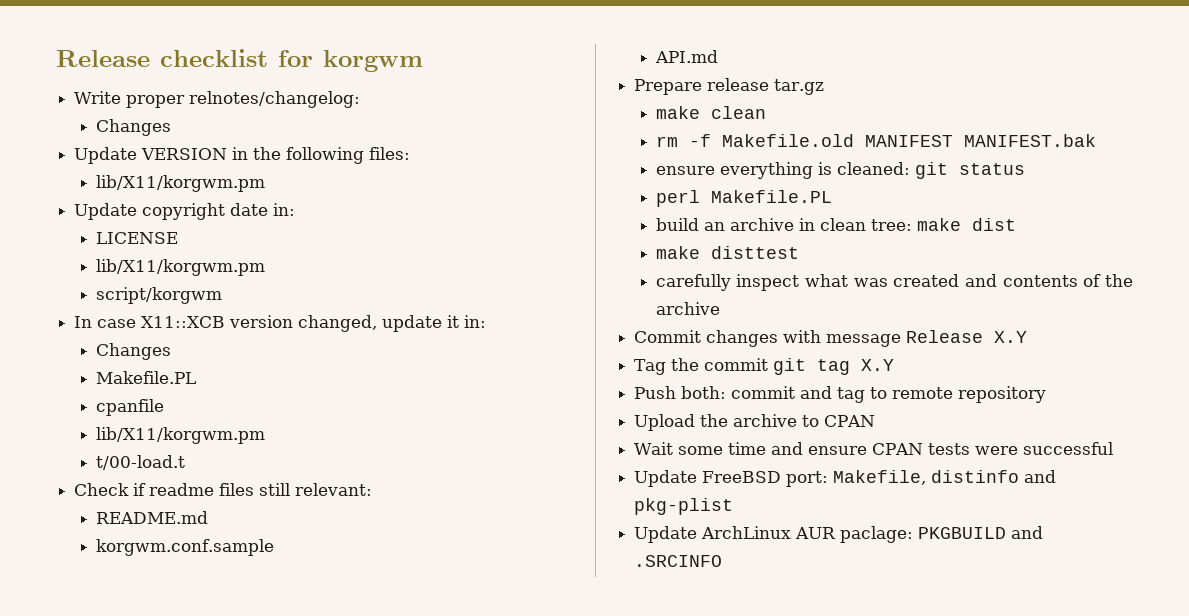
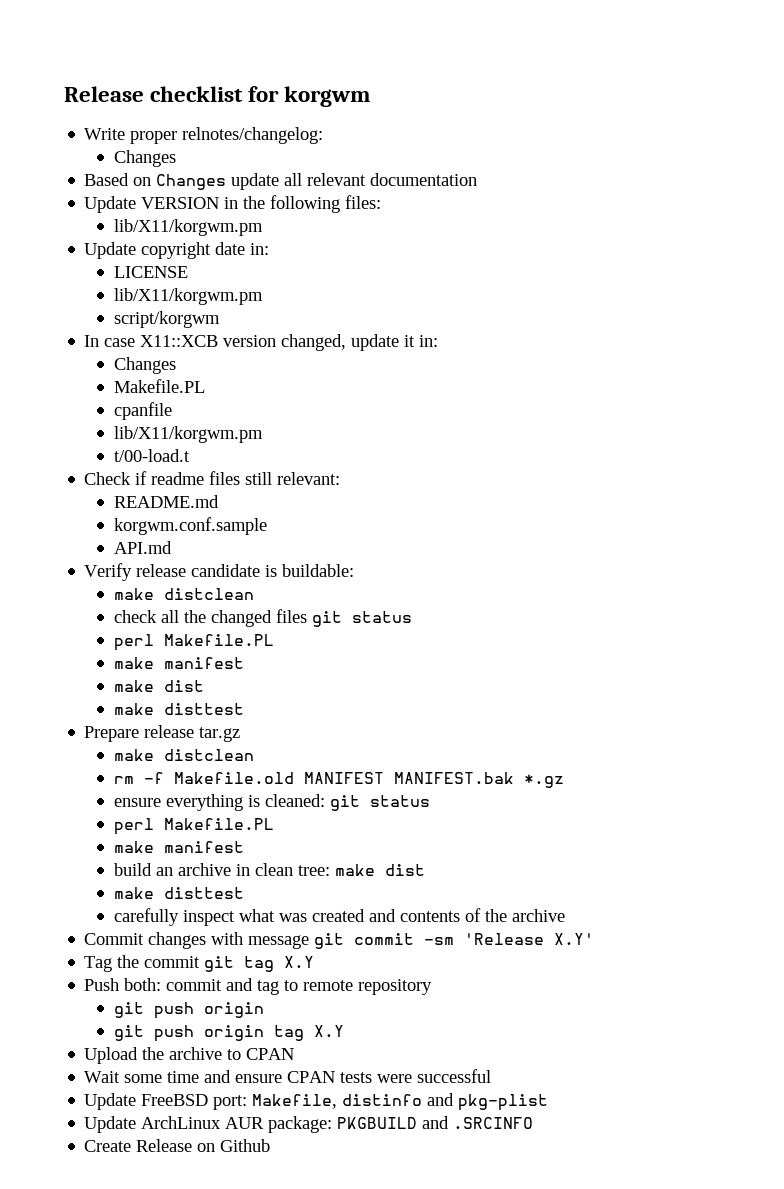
+ Based on Changes update all relevant documentation
+ Verify release candidate is buildable:
+ make distclean
+ check all the changed files git status
+ perl Makefile.PL
+ make manifest
+ make dist
+ make disttest
  Prepare release tar.gz
- make clean
+ make distclean
- rm -f Makefile.old MANIFEST MANIFEST.bak
+ rm -f Makefile.old MANIFEST MANIFEST.bak *.gz
  ensure everything is cleaned: git status
  perl Makefile.PL
+ make manifest
- Commit changes with message Release X.Y
+ Commit changes with message git commit -sm 'Release X.Y'
  Push both: commit and tag to remote repository
+ git push origin
+ git push origin tag X.Y
- Update ArchLinux AUR paclage: PKGBUILD and .SRCINFO
+ Update ArchLinux AUR package: PKGBUILD and .SRCINFO
+ Create Release on Github

